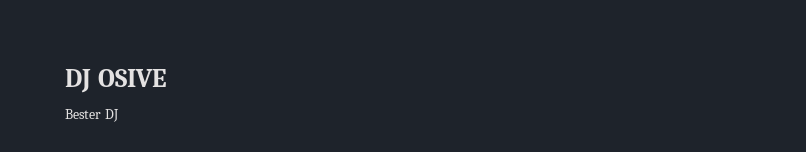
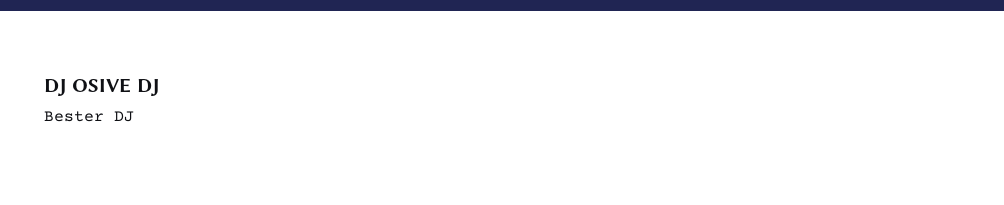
- DJ OSIVE
+ DJ OSIVE DJ

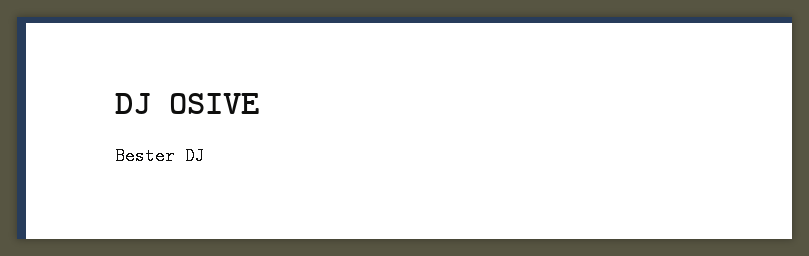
- DJ OSIVE DJ
+ DJ OSIVE

